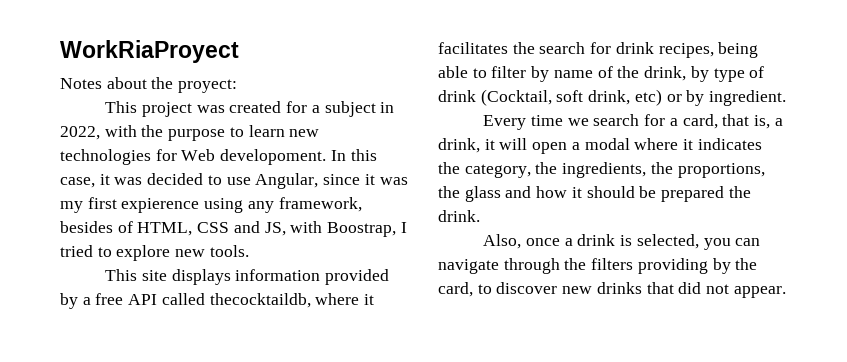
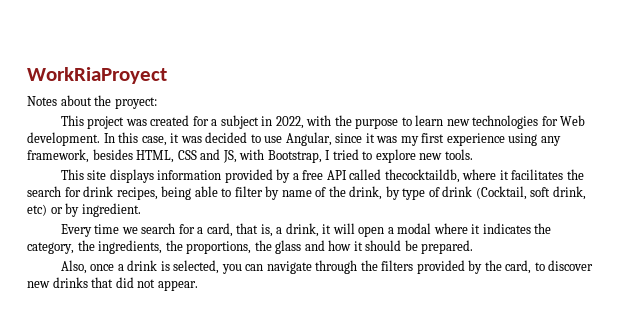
- This project was created for a subject in 2022, with the purpose to learn new technologies for Web developoment.
+ This project was created for a subject in 2022, with the purpose to learn new technologies for Web development.
- In this case, it was decided to use Angular, since it was my first expierence using any framework, besides of HTML, CSS and JS, with Boostrap, I tried to explore new tools.
+ In this case, it was decided to use Angular, since it was my first experience using any framework, besides HTML, CSS and JS, with Bootstrap, I tried to explore new tools.
- Every time we search for a card, that is, a drink, it will open a modal where it indicates the category, the ingredients, the proportions, the glass and how it should be prepared the drink.
+ Every time we search for a card, that is, a drink, it will open a modal where it indicates the category, the ingredients, the proportions, the glass and how it should be prepared.
- Also, once a drink is selected, you can navigate through the filters providing by the card, to discover new drinks that did not appear.
+ Also, once a drink is selected, you can navigate through the filters provided by the card, to discover new drinks that did not appear.

